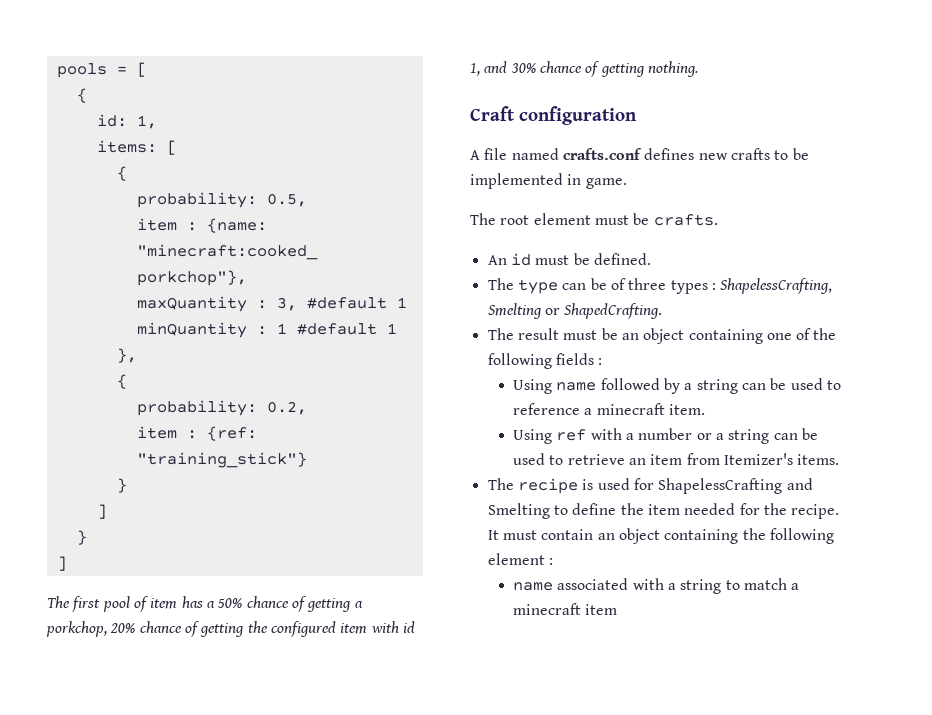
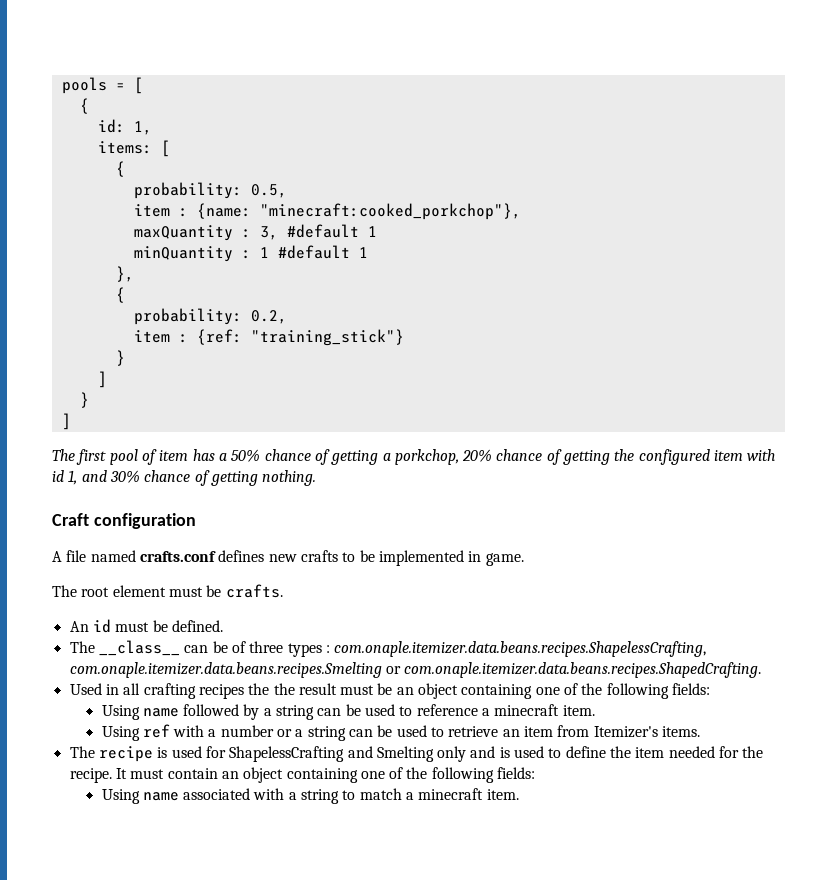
- The type can be of three types : ShapelessCrafting, Smelting or ShapedCrafting.
- The result must be an object containing one of the following fields :
+ The __class__ can be of three types : com.onaple.itemizer.data.beans.recipes.ShapelessCrafting, com.onaple.itemizer.data.beans.recipes.Smelting or com.onaple.itemizer.data.beans.recipes.ShapedCrafting.
+ Used in all crafting recipes the the result must be an object containing one of the following fields:
- The recipe is used for ShapelessCrafting and Smelting to define the item needed for the recipe.
+ The recipe is used for ShapelessCrafting and Smelting only and is used to define the item needed for the recipe.
- It must contain an object containing the following element :
- name associated with a string to match a minecraft item
+ It must contain an object containing one of the following fields:
+ Using name associated with a string to match a minecraft item.

